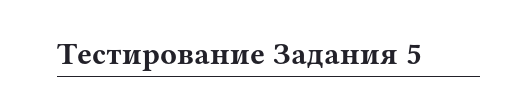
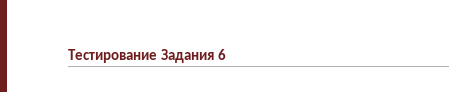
- Тестирование Задания 5
+ Тестирование Задания 6

